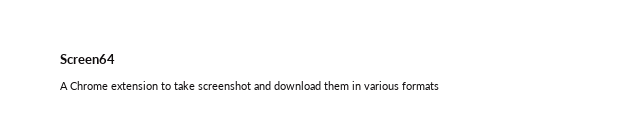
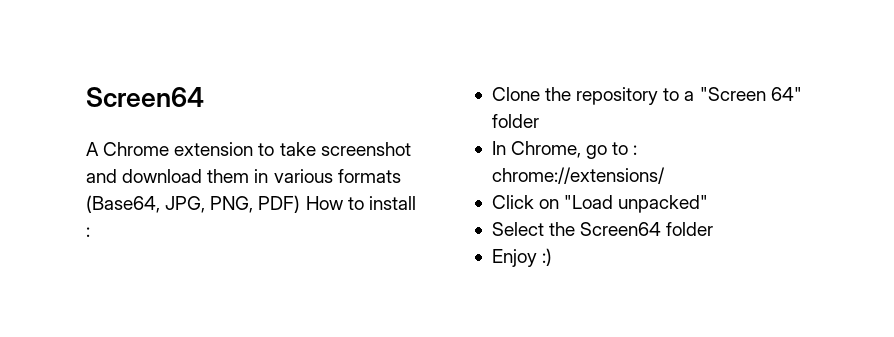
- A Chrome extension to take screenshot and download them in various formats
+ A Chrome extension to take screenshot and download them in various formats (Base64, JPG, PNG, PDF) How to install :
+ Clone the repository to a "Screen 64" folder
+ In Chrome, go to : chrome://extensions/
+ Click on "Load unpacked"
+ Select the Screen64 folder
+ Enjoy :)

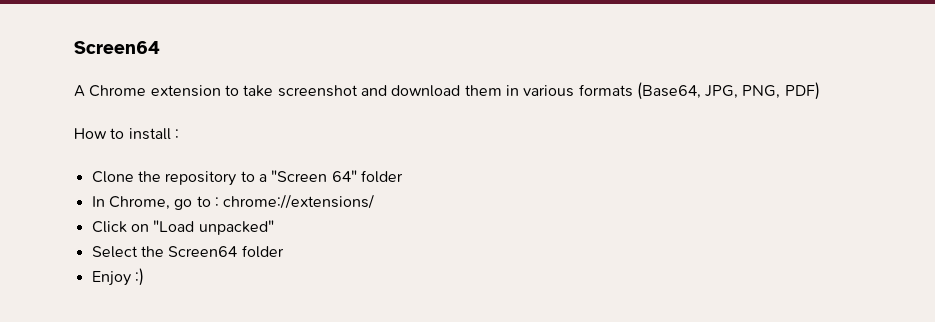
- A Chrome extension to take screenshot and download them in various formats (Base64, JPG, PNG, PDF) How to install :
+ A Chrome extension to take screenshot and download them in various formats (Base64, JPG, PNG, PDF)
+ How to install :

